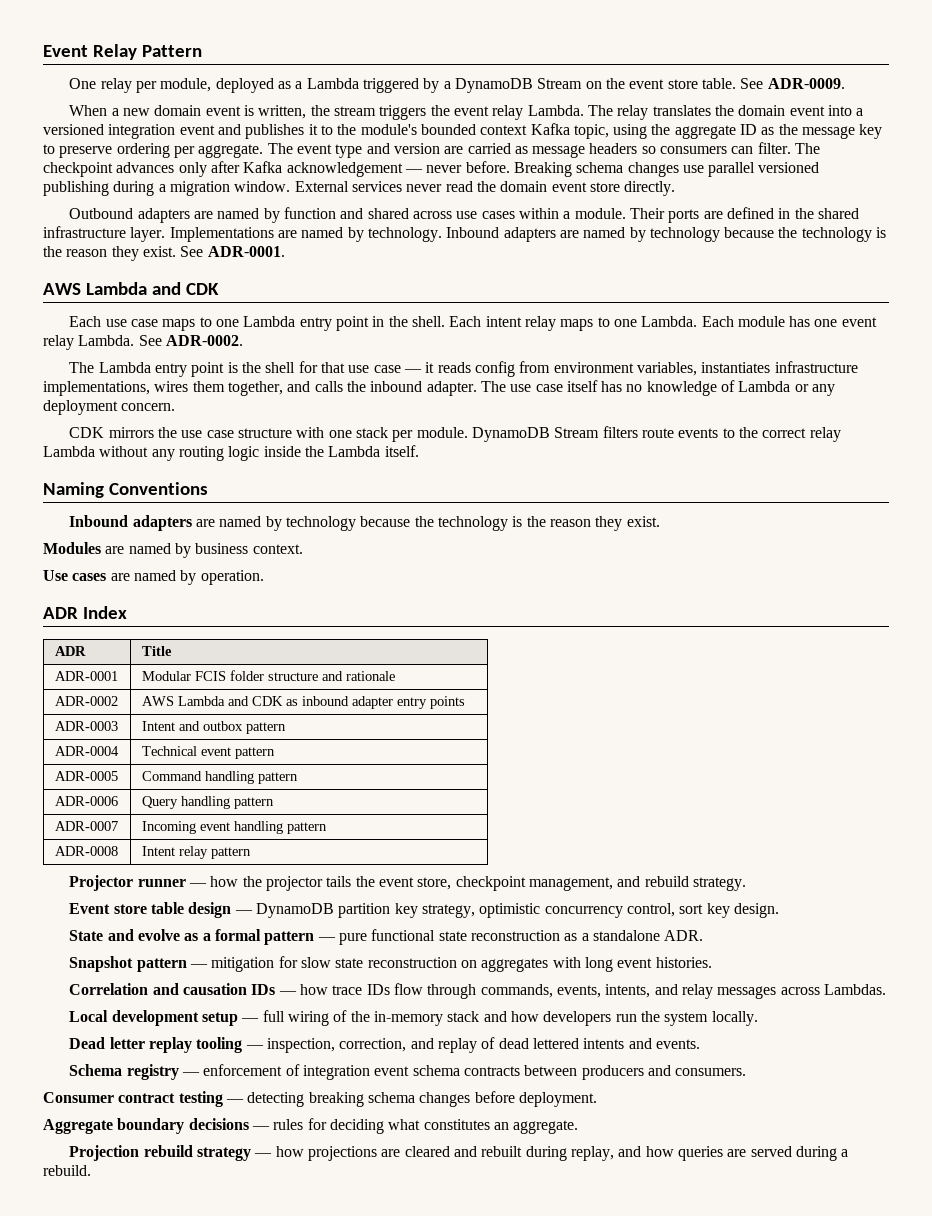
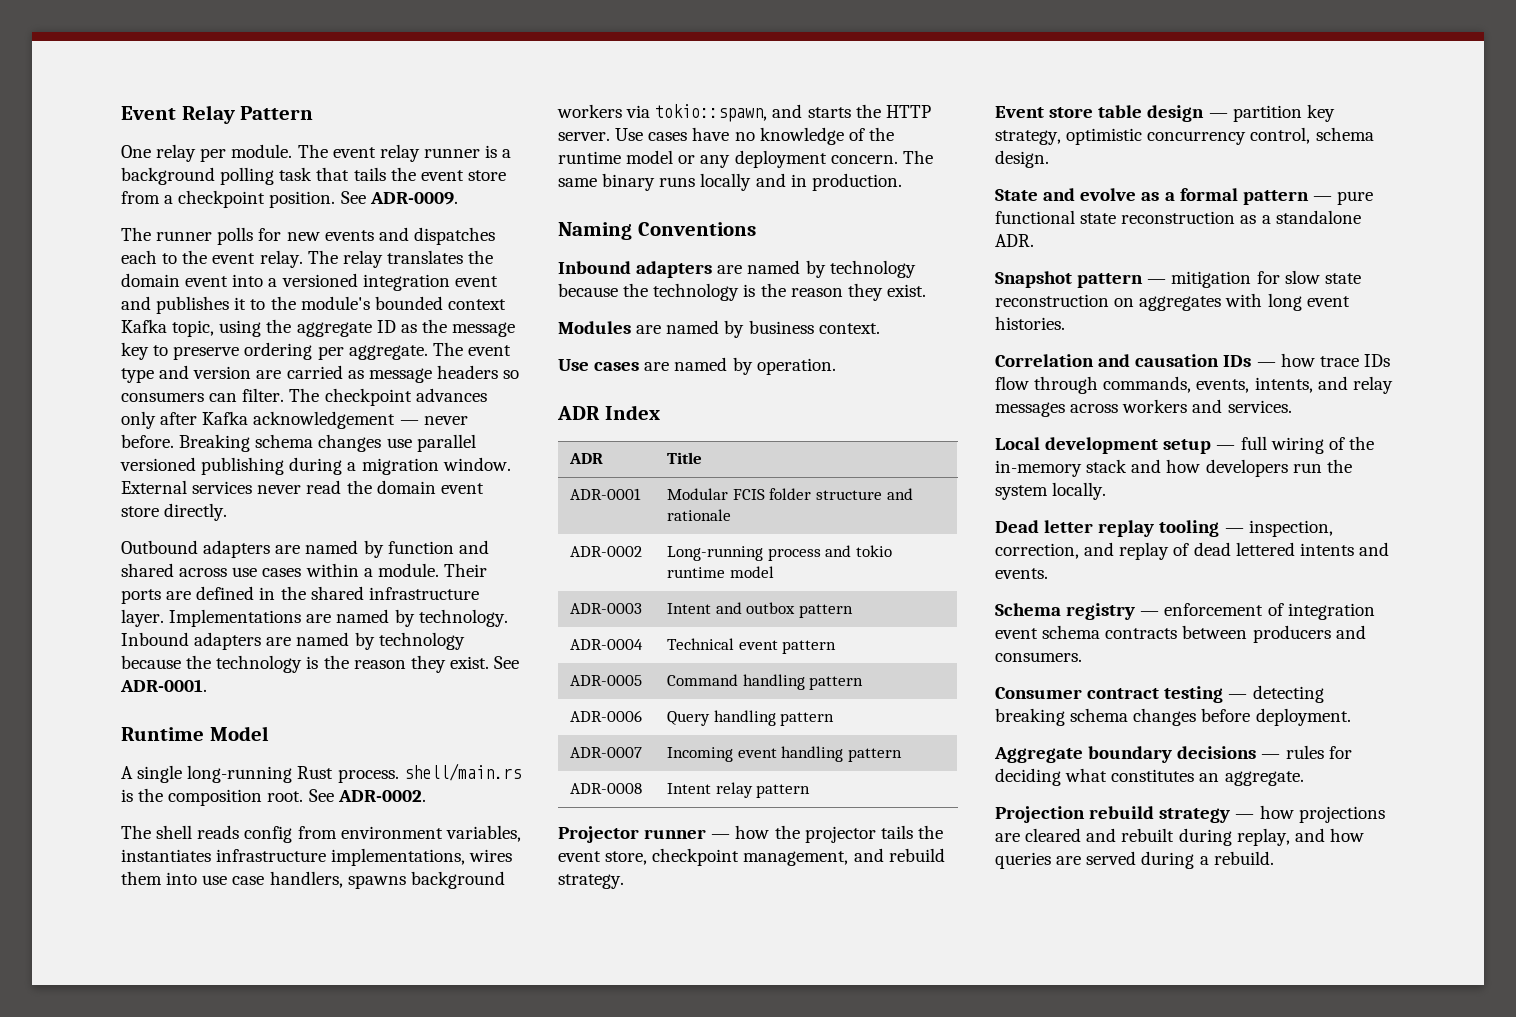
- One relay per module, deployed as a Lambda triggered by a DynamoDB Stream on the event store table. See ADR-0009.
- When a new domain event is written, the stream triggers the event relay Lambda.
+ One relay per module. The event relay runner is a background polling task that tails the event store from a checkpoint position. See ADR-0009.
+ The runner polls for new events and dispatches each to the event relay.
  See ADR-0001.
- AWS Lambda and CDK
- Each use case maps to one Lambda entry point in the shell. Each intent relay maps to one Lambda. Each module has one event relay Lambda. See ADR-0002.
- The Lambda entry point is the shell for that use case — it reads config from environment variables, instantiates infrastructure implementations, wires them together, and calls the inbound adapter. The use case itself has no knowledge of Lambda or any deployment concern.
- CDK mirrors the use case structure with one stack per module. DynamoDB Stream filters route events to the correct relay Lambda without any routing logic inside the Lambda itself.
+ Runtime Model
+ A single long-running Rust process. shell/main.rs is the composition root. See ADR-0002.
+ The shell reads config from environment variables, instantiates infrastructure implementations, wires them into use case handlers, spawns background workers via tokio::spawn, and starts the HTTP server. Use cases have no knowledge of the runtime model or any deployment concern. The same binary runs locally and in production.
- ADR-0002 | AWS Lambda and CDK as inbound adapter entry points
+ ADR-0002 | Long-running process and tokio runtime model
- Event store table design — DynamoDB partition key strategy, optimistic concurrency control, sort key design.
+ Event store table design — partition key strategy, optimistic concurrency control, schema design.
- Correlation and causation IDs — how trace IDs flow through commands, events, intents, and relay messages across Lambdas.
+ Correlation and causation IDs — how trace IDs flow through commands, events, intents, and relay messages across workers and services.

